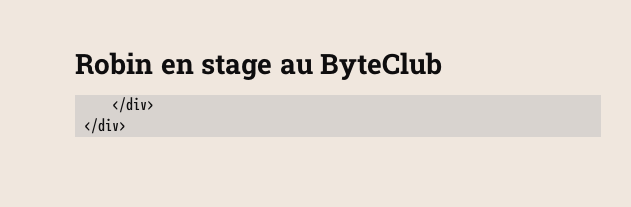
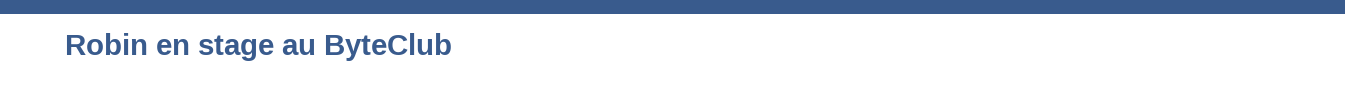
  Robin en stage au ByteClub
- </div>
- </div>

